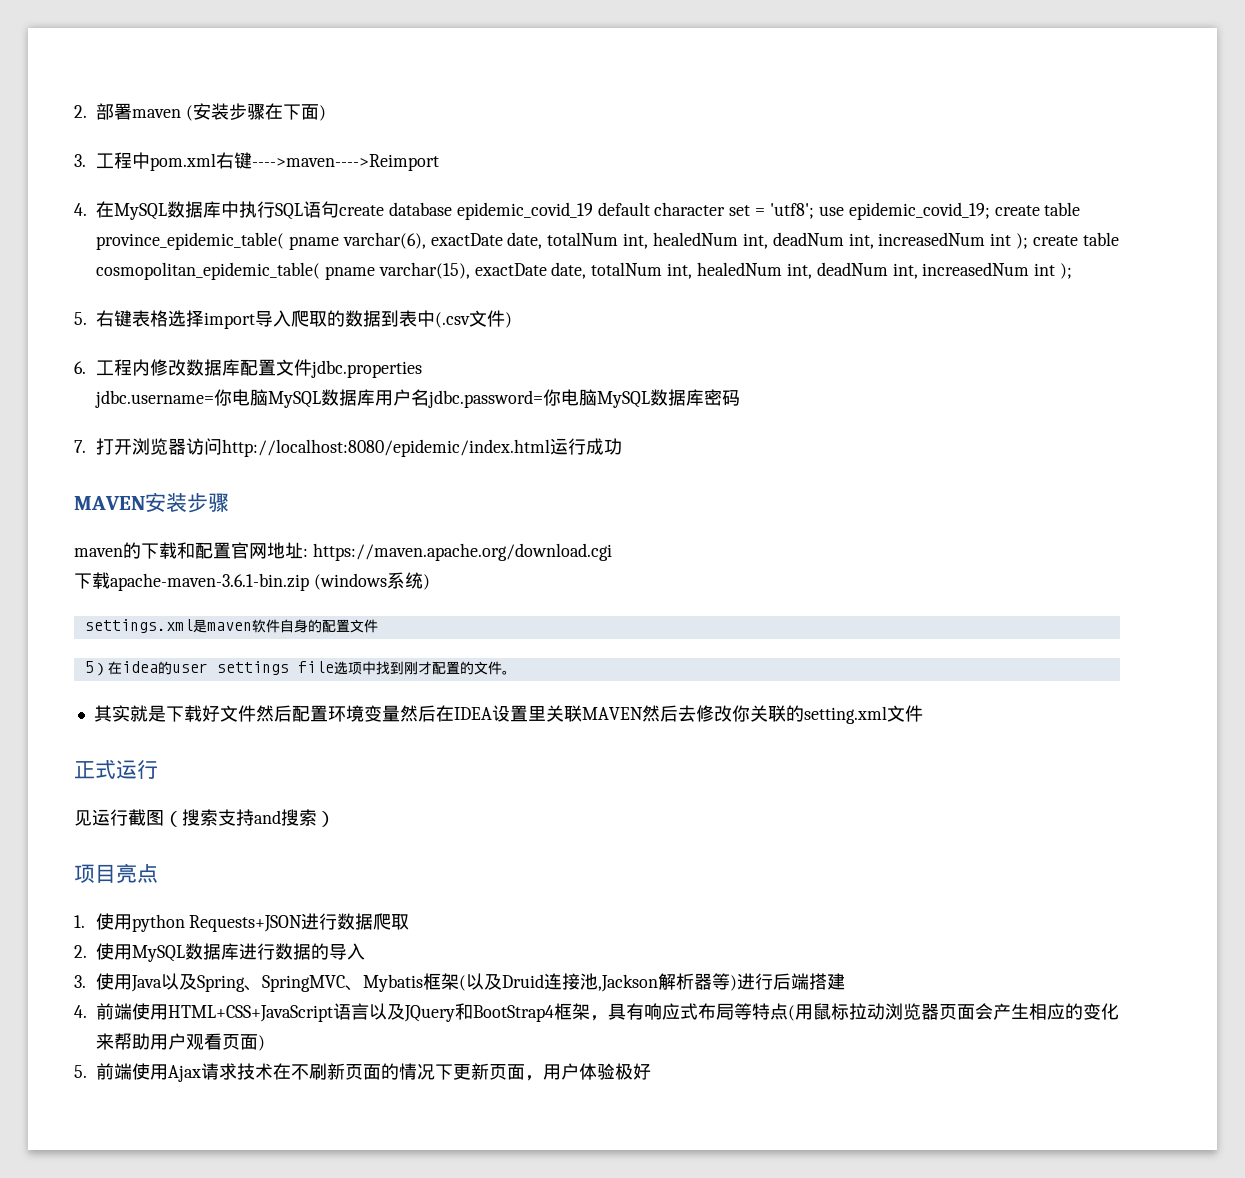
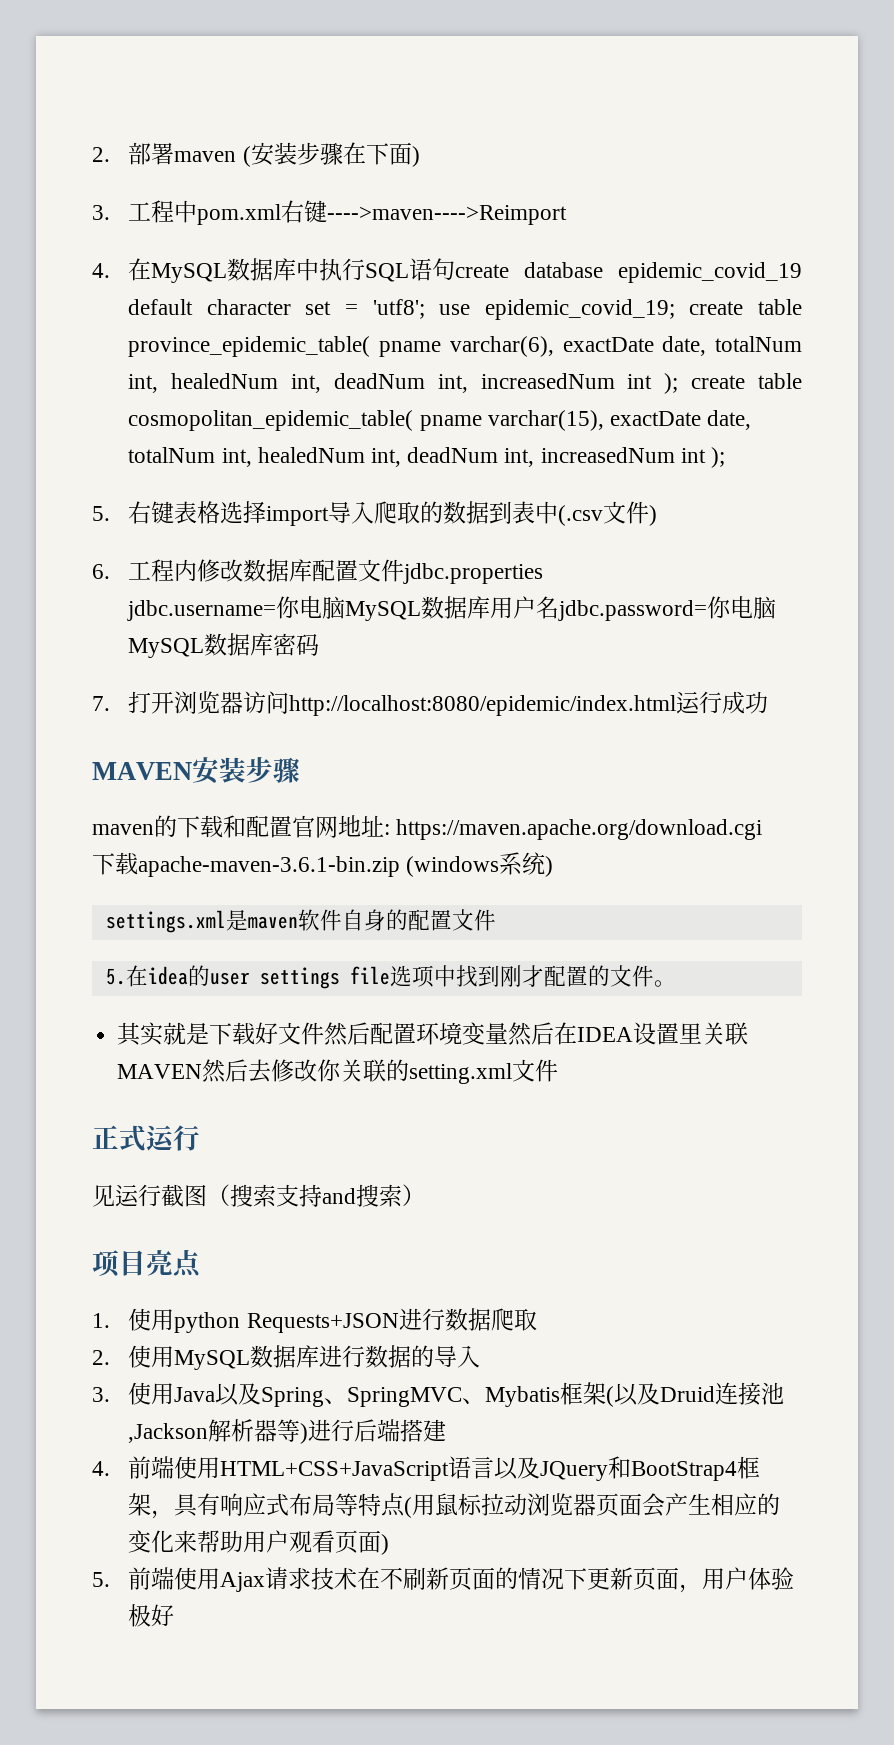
- 5）在idea的user settings file选项中找到刚才配置的文件。
+ 5.在idea的user settings file选项中找到刚才配置的文件。

